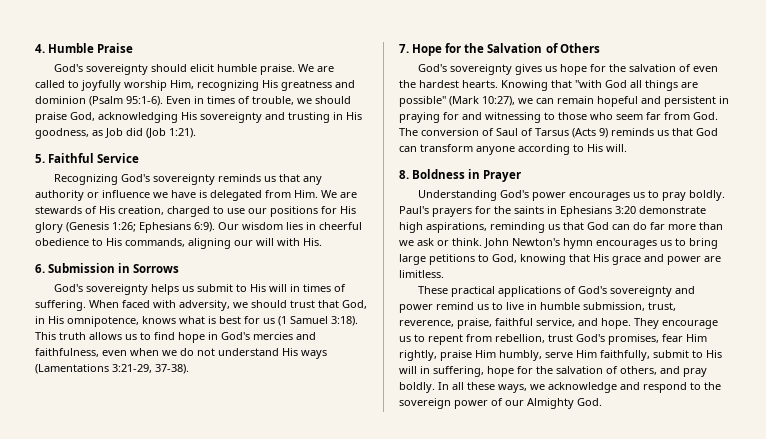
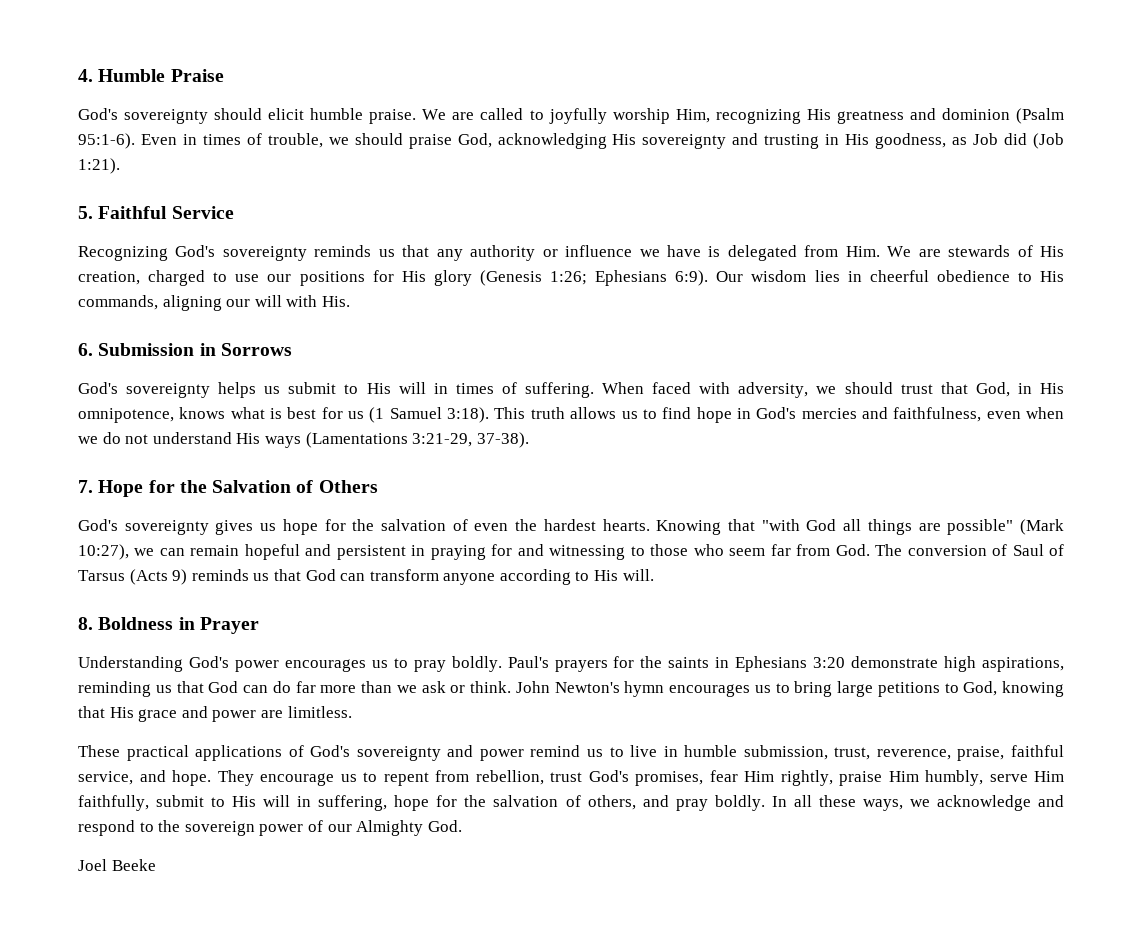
+ Joel Beeke

